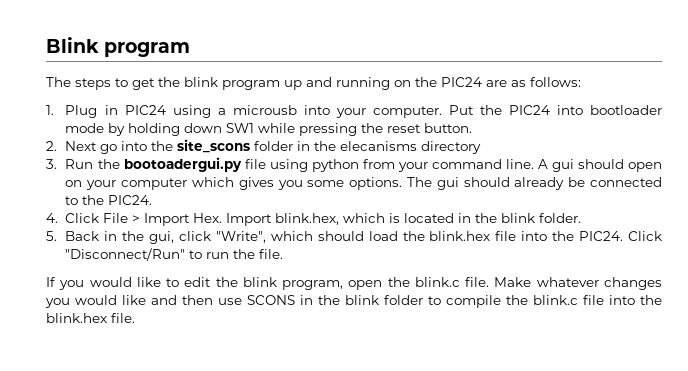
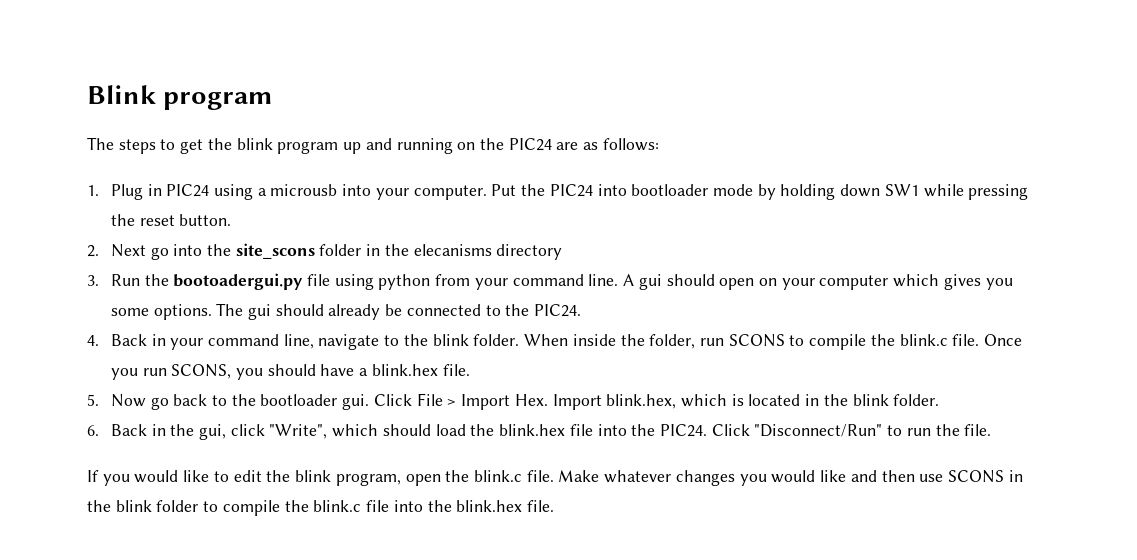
- 4. Click File > Import Hex. Import blink.hex, which is located in the blink folder.
+ 4. Back in your command line, navigate to the blink folder. When inside the folder, run SCONS to compile the blink.c file. Once you run SCONS, you should have a blink.hex file.
+ 5. Now go back to the bootloader gui. Click File > Import Hex. Import blink.hex, which is located in the blink folder.
- 5. Back in the gui, click "Write", which should load the blink.hex file into the PIC24.
+ 6. Back in the gui, click "Write", which should load the blink.hex file into the PIC24.

